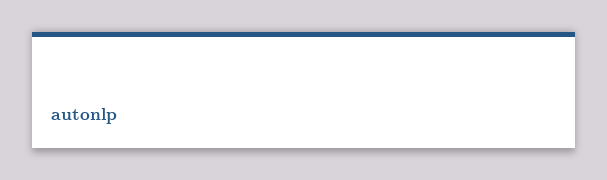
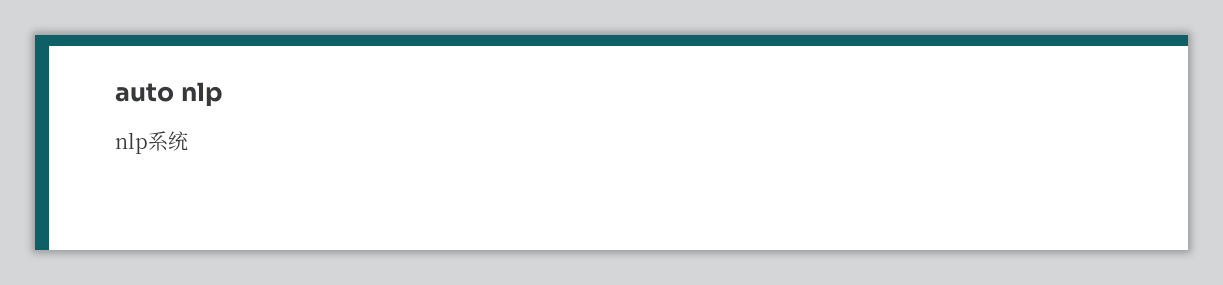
- autonlp
+ auto nlp
+ nlp系统

